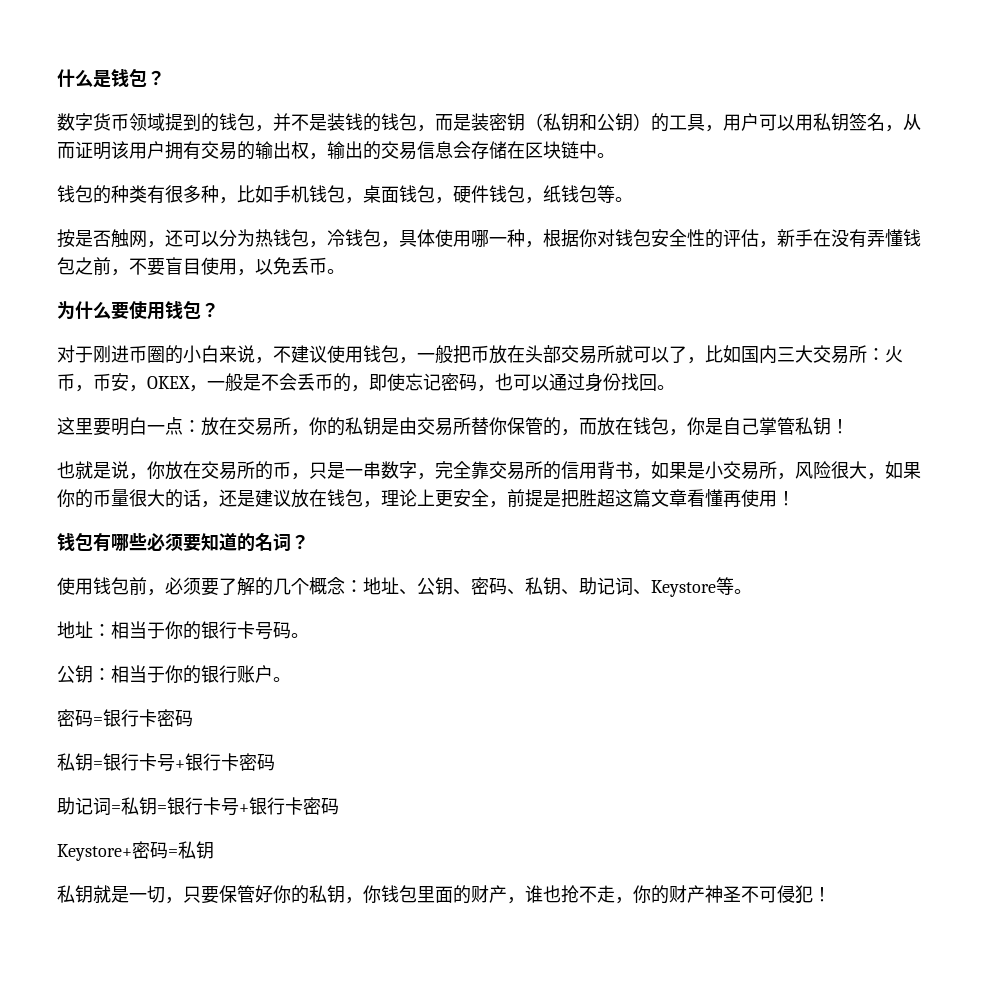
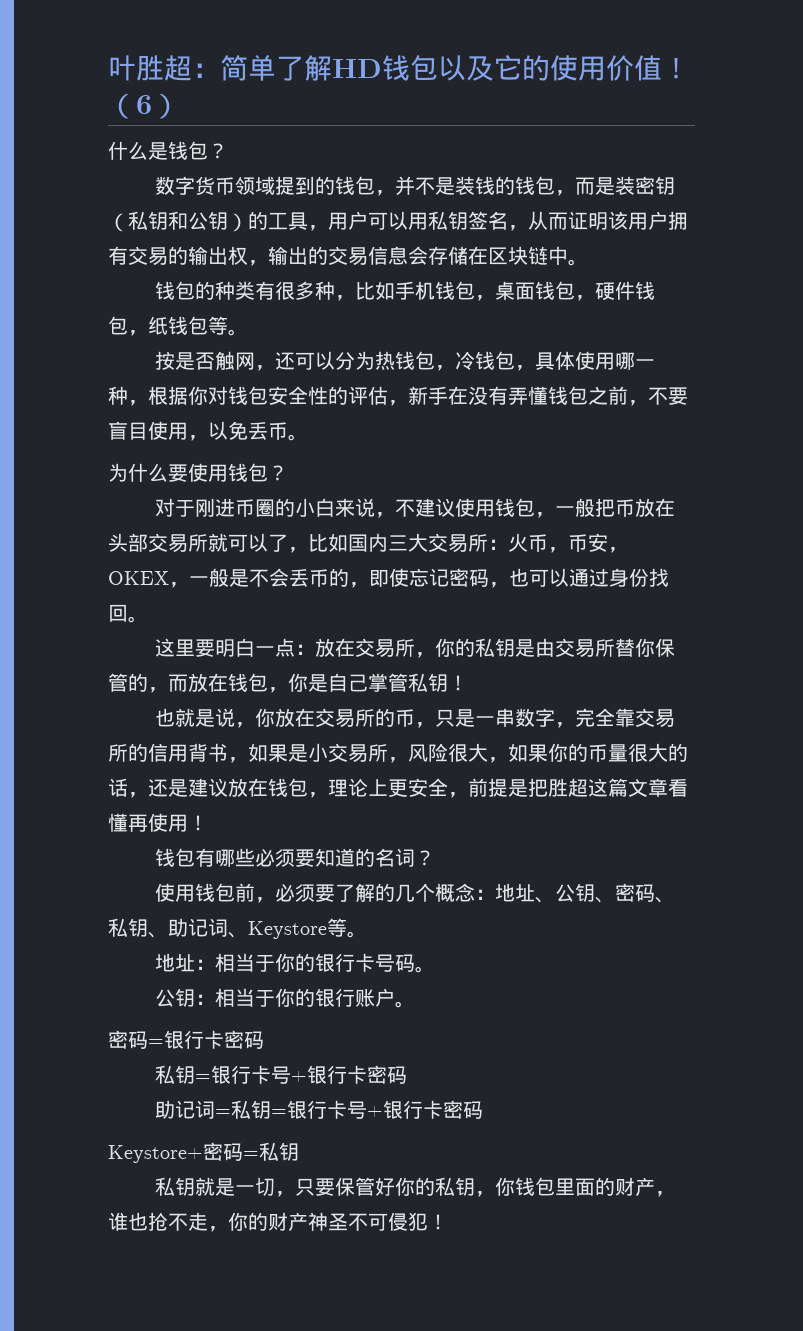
+ 叶胜超：简单了解HD钱包以及它的使用价值！（6）

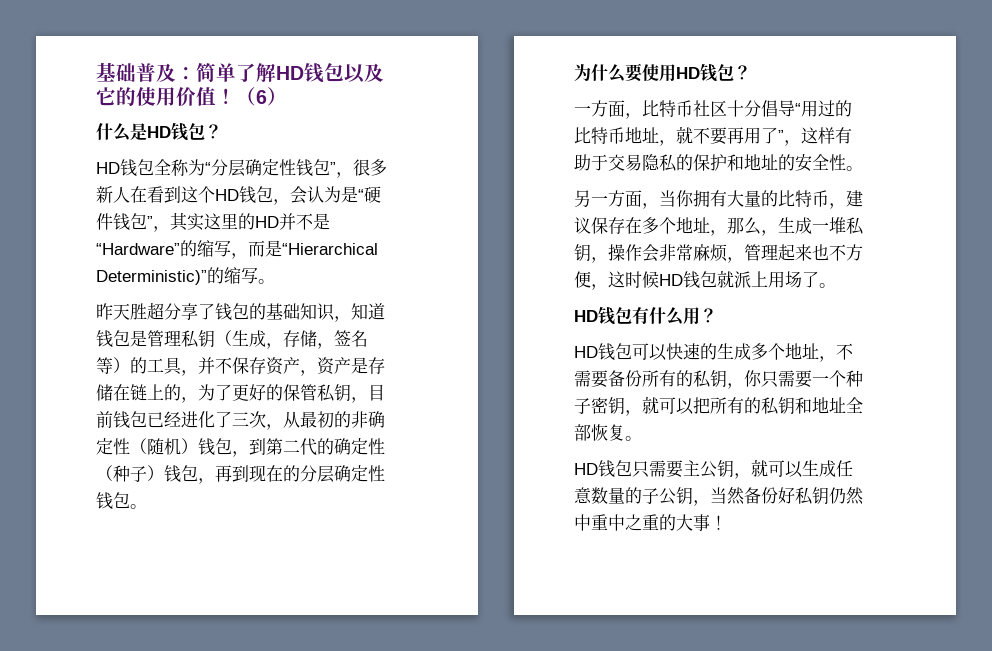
- 叶胜超：简单了解HD钱包以及它的使用价值！
+ 基础普及：简单了解HD钱包以及它的使用价值！
- 什么是钱包？
- 数字货币领域提到的钱包，并不是装钱的钱包，而是装密钥（私钥和公钥）的工具，用户可以用私钥签名，从而证明该用户拥有交易的输出权，输出的交易信息会存储在区块链中。
- 钱包的种类有很多种，比如手机钱包，桌面钱包，硬件钱包，纸钱包等。
- 按是否触网，还可以分为热钱包，冷钱包，具体使用哪一种，根据你对钱包安全性的评估，新手在没有弄懂钱包之前，不要盲目使用，以免丢币。
+ 什么是HD钱包？
+ HD钱包全称为“分层确定性钱包”，很多新人在看到这个HD钱包，会认为是“硬件钱包”，其实这里的HD并不是“Hardware”的缩写，而是“Hierarchical Deterministic)”的缩写。
+ 昨天胜超分享了钱包的基础知识，知道钱包是管理私钥（生成，存储，签名等）的工具，并不保存资产，资产是存储在链上的，为了更好的保管私钥，目前钱包已经进化了三次，从最初的非确定性（随机）钱包，到第二代的确定性（种子）钱包，再到现在的分层确定性钱包。
- 为什么要使用钱包？
- 对于刚进币圈的小白来说，不建议使用钱包，一般把币放在头部交易所就可以了，比如国内三大交易所：火币，币安，OKEX，一般是不会丢币的，即使忘记密码，也可以通过身份找回。
- 这里要明白一点：放在交易所，你的私钥是由交易所替你保管的，而放在钱包，你是自己掌管私钥！
- 也就是说，你放在交易所的币，只是一串数字，完全靠交易所的信用背书，如果是小交易所，风险很大，如果你的币量很大的话，还是建议放在钱包，理论上更安全，前提是把胜超这篇文章看懂再使用！
- 钱包有哪些必须要知道的名词？
- 使用钱包前，必须要了解的几个概念：地址、公钥、密码、私钥、助记词、Keystore等。
- 地址：相当于你的银行卡号码。
- 公钥：相当于你的银行账户。
- 密码=银行卡密码
- 私钥=银行卡号+银行卡密码
- 助记词=私钥=银行卡号+银行卡密码
- Keystore+密码=私钥
- 私钥就是一切，只要保管好你的私钥，你钱包里面的财产，谁也抢不走，你的财产神圣不可侵犯！
+ 为什么要使用HD钱包？
+ 一方面，比特币社区十分倡导“用过的比特币地址，就不要再用了”，这样有助于交易隐私的保护和地址的安全性。
+ 另一方面，当你拥有大量的比特币，建议保存在多个地址，那么，生成一堆私钥，操作会非常麻烦，管理起来也不方便，这时候HD钱包就派上用场了。
+ HD钱包有什么用？
+ HD钱包可以快速的生成多个地址，不需要备份所有的私钥，你只需要一个种子密钥，就可以把所有的私钥和地址全部恢复。
+ HD钱包只需要主公钥，就可以生成任意数量的子公钥，当然备份好私钥仍然中重中之重的大事！

